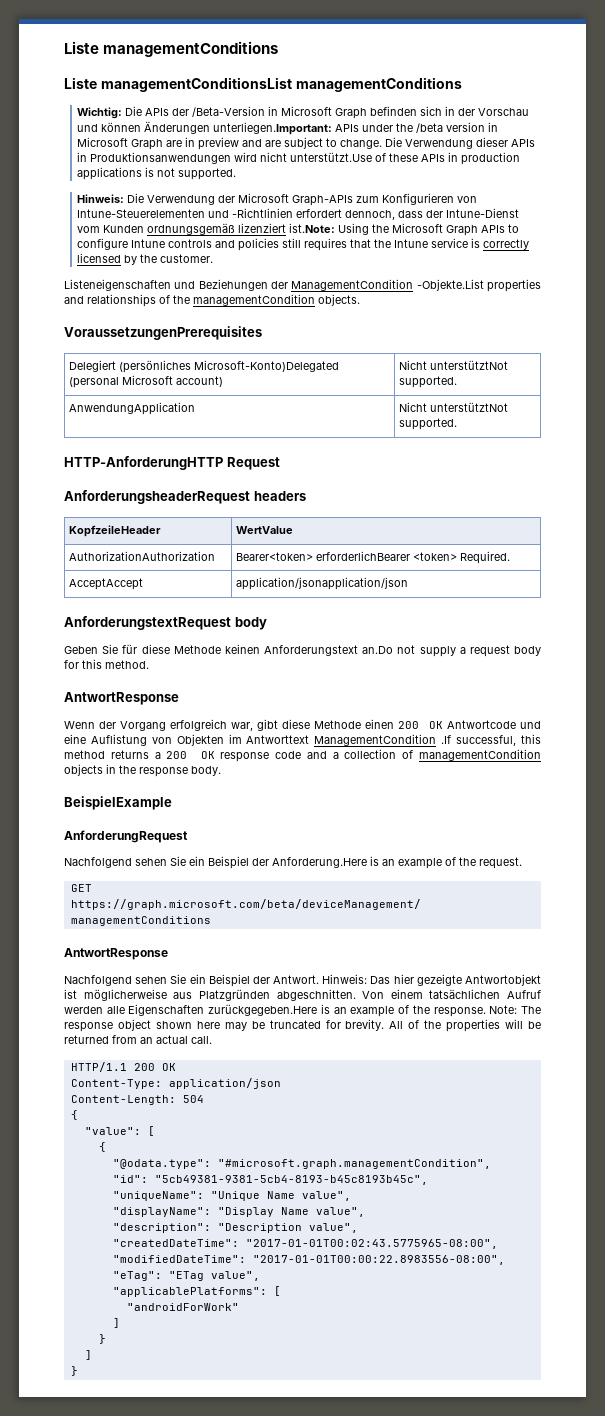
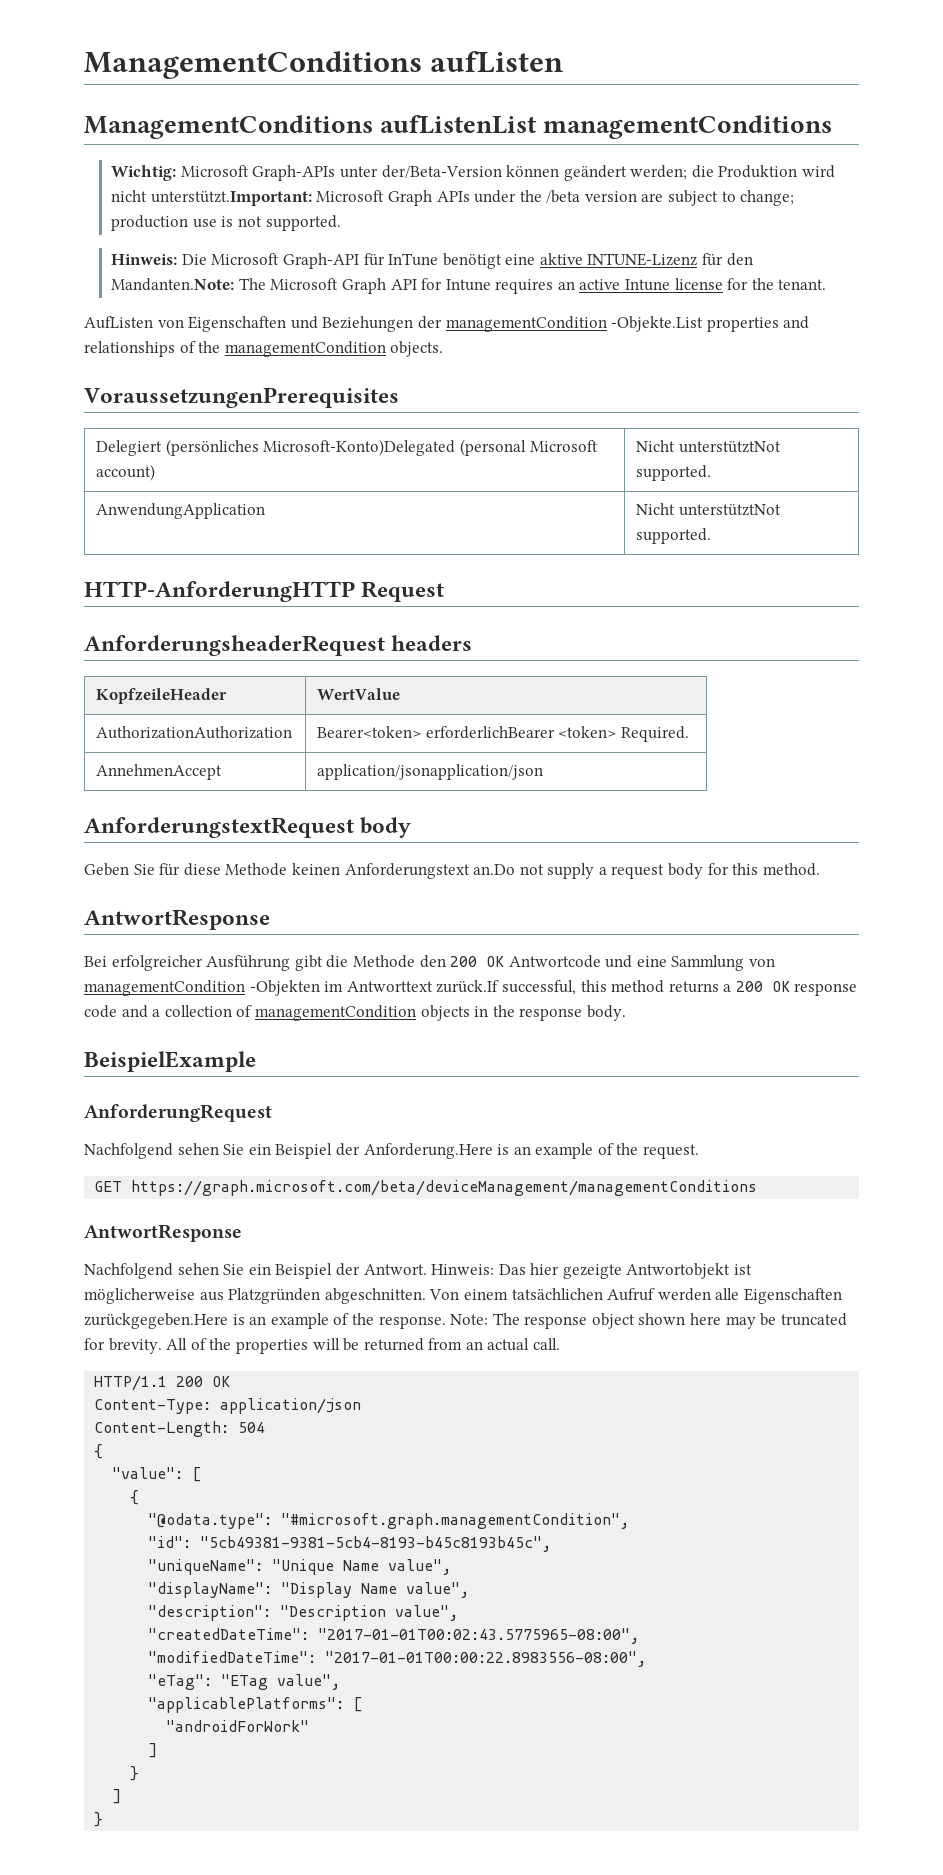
- Liste managementConditions
- Liste managementConditionsList managementConditions
- Wichtig: Die APIs der /Beta-Version in Microsoft Graph befinden sich in der Vorschau und können Änderungen unterliegen.Important: APIs under the /beta version in Microsoft Graph are in preview and are subject to change. Die Verwendung dieser APIs in Produktionsanwendungen wird nicht unterstützt.Use of these APIs in production applications is not supported.
+ ManagementConditions aufListen
+ ManagementConditions aufListenList managementConditions
+ Wichtig: Microsoft Graph-APIs unter der/Beta-Version können geändert werden; die Produktion wird nicht unterstützt.Important: Microsoft Graph APIs under the /beta version are subject to change; production use is not supported.
- Hinweis: Die Verwendung der Microsoft Graph-APIs zum Konfigurieren von Intune-Steuerelementen und -Richtlinien erfordert dennoch, dass der Intune-Dienst vom Kunden ordnungsgemäß lizenziert ist.Note: Using the Microsoft Graph APIs to configure Intune controls and policies still requires that the Intune service is correctly licensed by the customer.
- Listeneigenschaften und Beziehungen der ManagementCondition -Objekte.List properties and relationships of the managementCondition objects.
+ Hinweis: Die Microsoft Graph-API für InTune benötigt eine aktive INTUNE-Lizenz für den Mandanten.Note: The Microsoft Graph API for Intune requires an active Intune license for the tenant.
+ AufListen von Eigenschaften und Beziehungen der managementCondition -Objekte.List properties and relationships of the managementCondition objects.
- AcceptAccept | application/jsonapplication/json
+ AnnehmenAccept | application/jsonapplication/json
- Wenn der Vorgang erfolgreich war, gibt diese Methode einen 200 OK Antwortcode und eine Auflistung von Objekten im Antworttext ManagementCondition .If successful, this method returns a 200 OK response code and a collection of managementCondition objects in the response body.
+ Bei erfolgreicher Ausführung gibt die Methode den 200 OK Antwortcode und eine Sammlung von managementCondition -Objekten im Antworttext zurück.If successful, this method returns a 200 OK response code and a collection of managementCondition objects in the response body.

